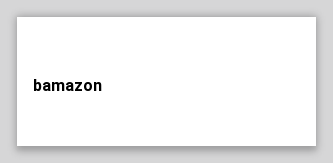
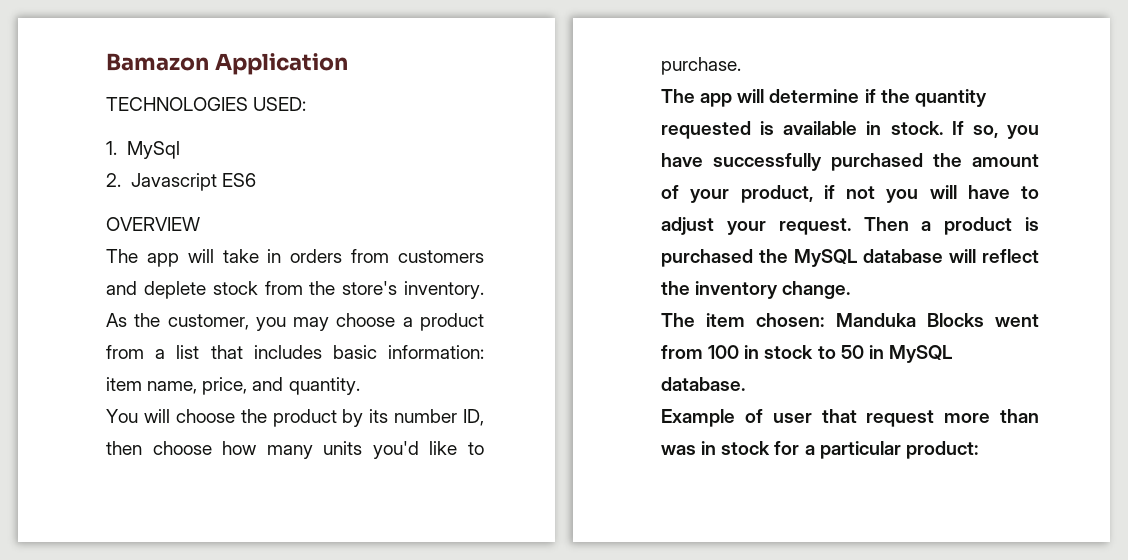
- bamazon
+ Bamazon Application
+ TECHNOLOGIES USED:
+ 1. MySql
+ 2. Javascript ES6
+ OVERVIEW
+ The app will take in orders from customers and deplete stock from the store's inventory. As the customer, you may choose a product from a list that includes basic information: item name, price, and quantity.
+ You will choose the product by its number ID, then choose how many units you'd like to purchase.
+ The app will determine if the quantity requested is available in stock. If so, you have successfully purchased the amount of your product, if not you will have to adjust your request. Then a product is purchased the MySQL database will reflect the inventory change.
+ The item chosen: Manduka Blocks went from 100 in stock to 50 in MySQL database.
+ Example of user that request more than was in stock for a particular product:

